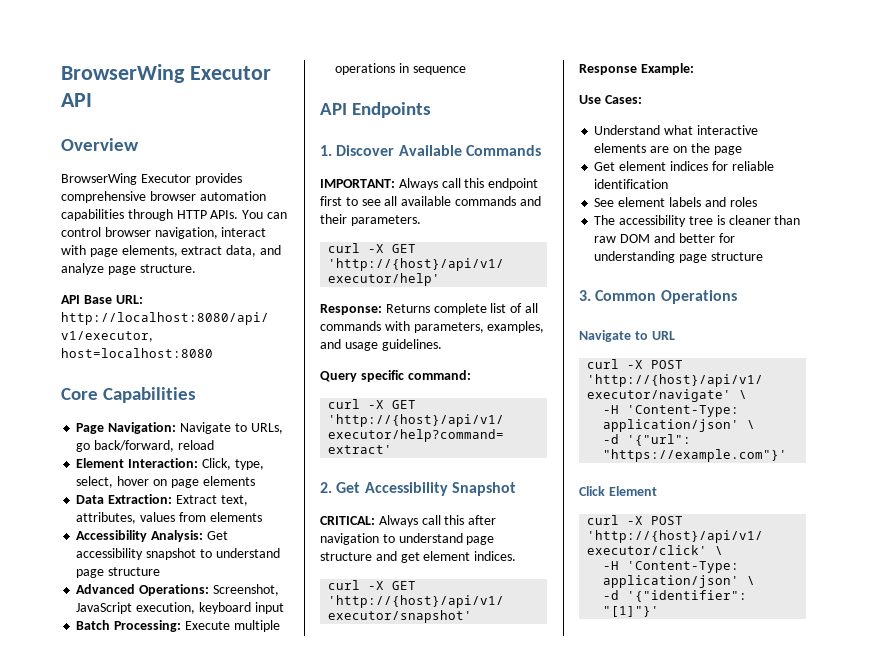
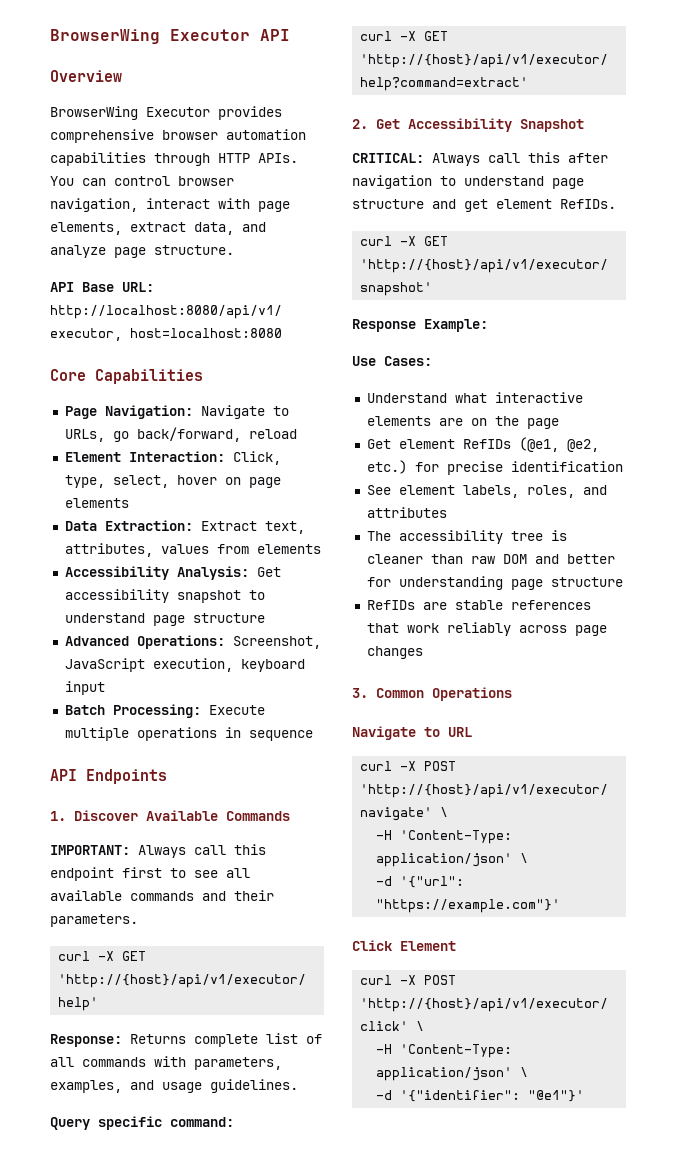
- CRITICAL: Always call this after navigation to understand page structure and get element indices.
+ CRITICAL: Always call this after navigation to understand page structure and get element RefIDs.
- Get element indices for reliable identification
+ Get element RefIDs (@e1, @e2, etc.) for precise identification
- See element labels and roles
+ See element labels, roles, and attributes
+ RefIDs are stable references that work reliably across page changes
- -d '{"identifier": "[1]"}'
+ -d '{"identifier": "@e1"}'

